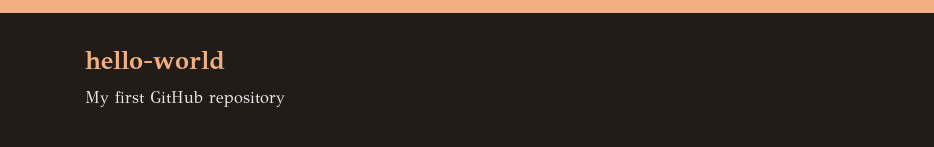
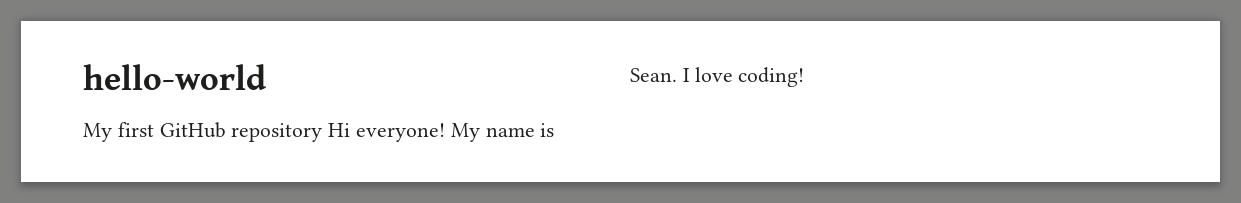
- My first GitHub repository
+ My first GitHub repository Hi everyone! My name is Sean. I love coding!

